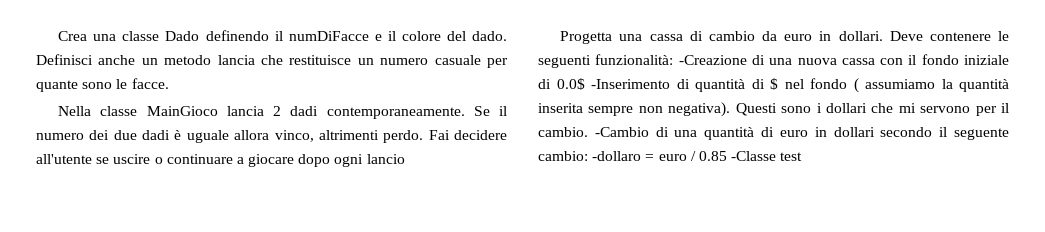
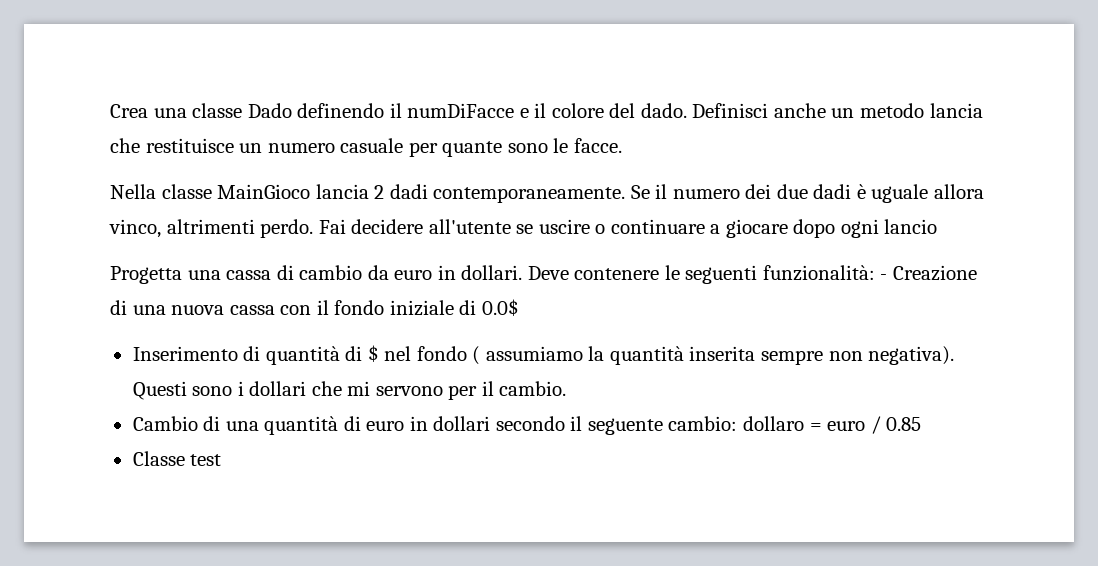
- Deve contenere le seguenti funzionalità: -Creazione di una nuova cassa con il fondo iniziale di 0.0$ -Inserimento di quantità di $ nel fondo ( assumiamo la quantità inserita sempre non negativa).
+ Deve contenere le seguenti funzionalità: - Creazione di una nuova cassa con il fondo iniziale di 0.0$
+ Inserimento di quantità di $ nel fondo ( assumiamo la quantità inserita sempre non negativa).
- Questi sono i dollari che mi servono per il cambio. -Cambio di una quantità di euro in dollari secondo il seguente cambio: -dollaro = euro / 0.85 -Classe test
+ Questi sono i dollari che mi servono per il cambio.
+ Cambio di una quantità di euro in dollari secondo il seguente cambio: dollaro = euro / 0.85
+ Classe test

